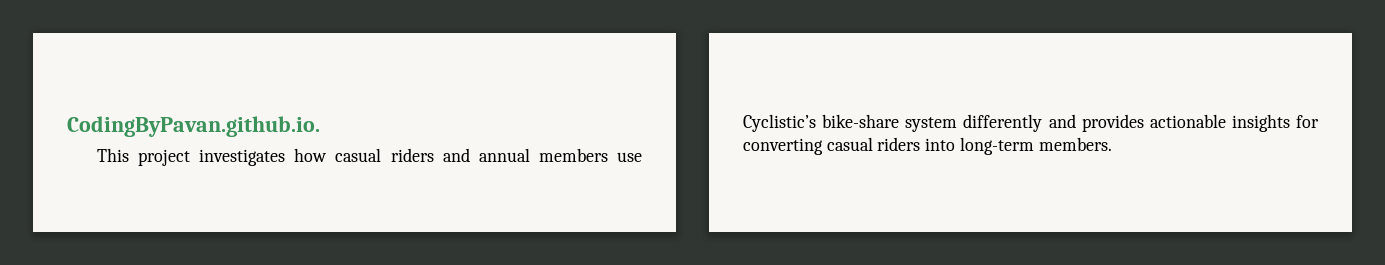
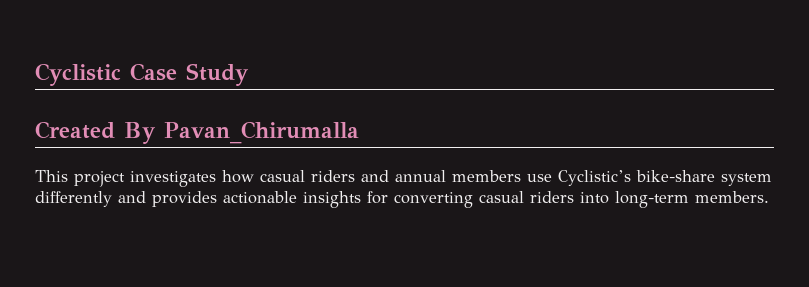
- CodingByPavan.github.io.
+ Cyclistic Case Study
+ Created By Pavan_Chirumalla

